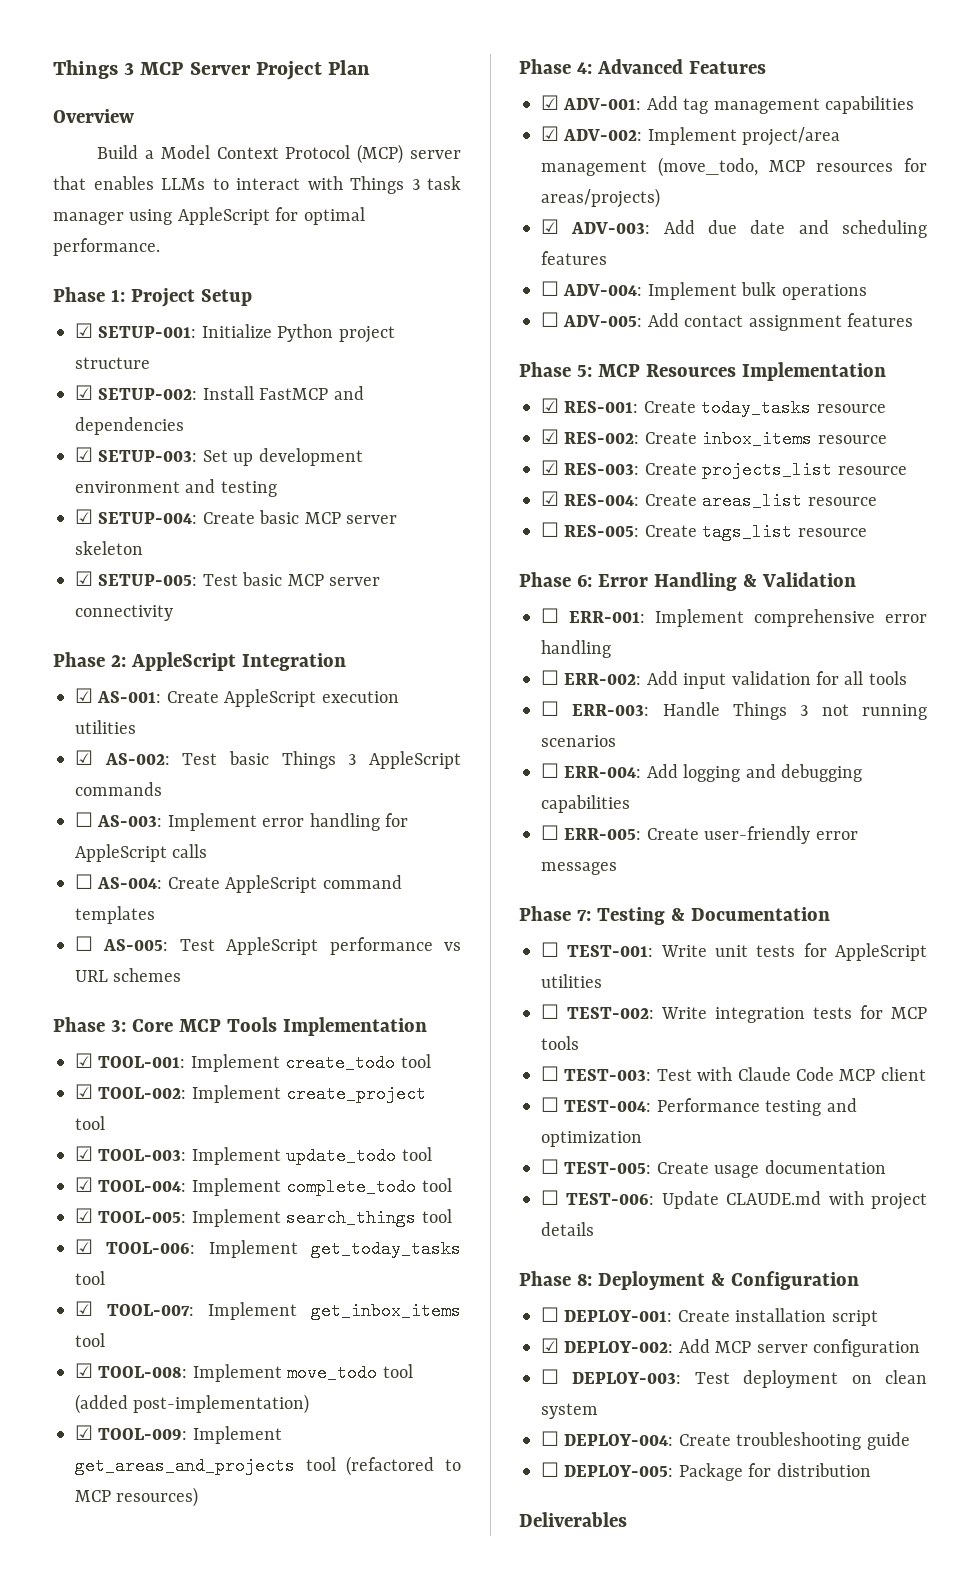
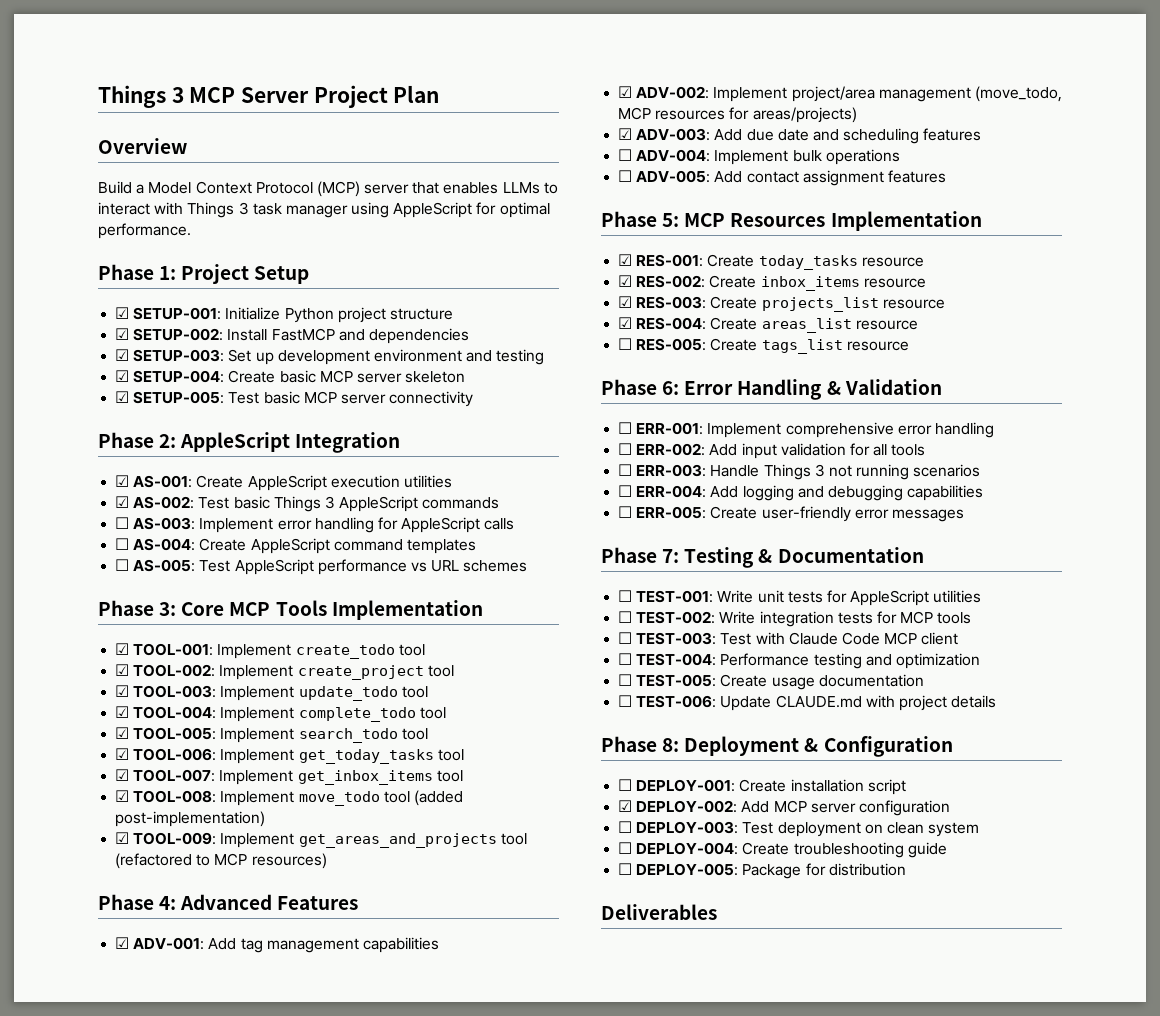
- ☑ TOOL-005: Implement search_things tool
+ ☑ TOOL-005: Implement search_todo tool

